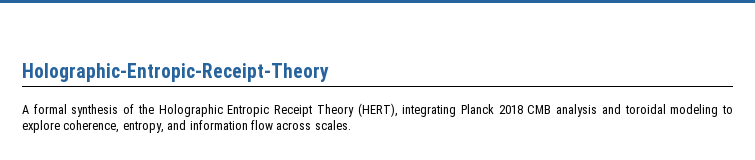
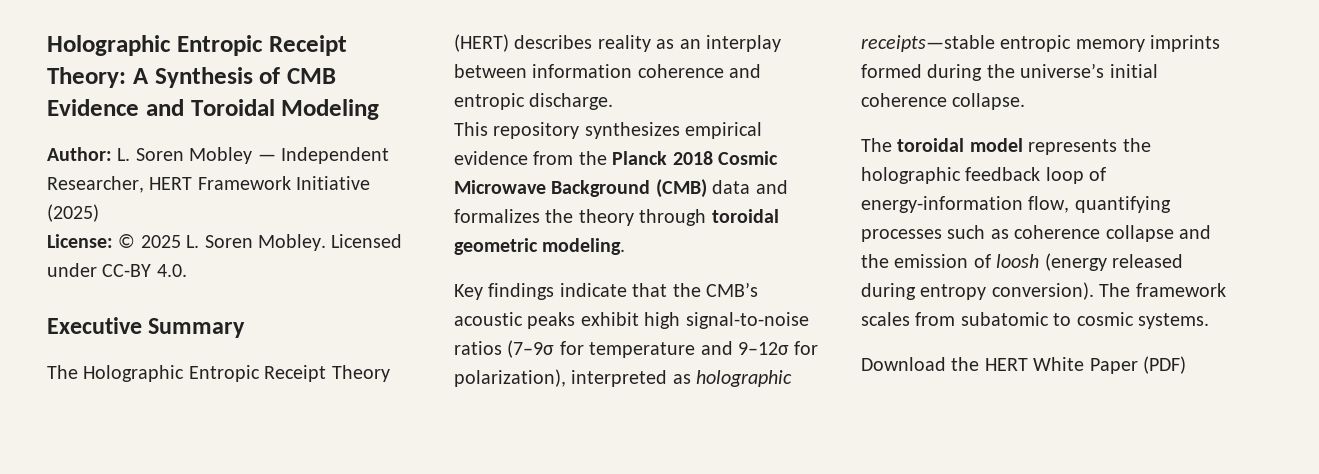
- Holographic-Entropic-Receipt-Theory
- A formal synthesis of the Holographic Entropic Receipt Theory (HERT), integrating Planck 2018 CMB analysis and toroidal modeling to explore coherence, entropy, and information flow across scales.
+ Holographic Entropic Receipt Theory: A Synthesis of CMB Evidence and Toroidal Modeling
+ Author: L. Soren Mobley — Independent Researcher, HERT Framework Initiative (2025)
+ License: © 2025 L. Soren Mobley. Licensed under CC-BY 4.0.
+ Executive Summary
+ The Holographic Entropic Receipt Theory (HERT) describes reality as an interplay between information coherence and entropic discharge.
+ This repository synthesizes empirical evidence from the Planck 2018 Cosmic Microwave Background (CMB) data and formalizes the theory through toroidal geometric modeling.
+ Key findings indicate that the CMB’s acoustic peaks exhibit high signal-to-noise ratios (7–9σ for temperature and 9–12σ for polarization), interpreted as holographic receipts—stable entropic memory imprints formed during the universe’s initial coherence collapse.
+ The toroidal model represents the holographic feedback loop of energy-information flow, quantifying processes such as coherence collapse and the emission of loosh (energy released during entropy conversion). The framework scales from subatomic to cosmic systems.
+ Download the HERT White Paper (PDF)

